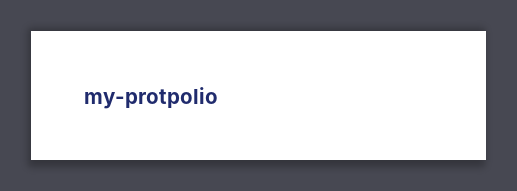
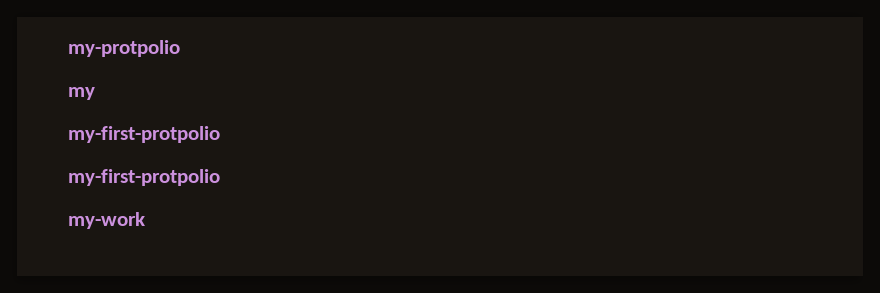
+ my
+ my-first-protpolio
+ my-first-protpolio
+ my-work

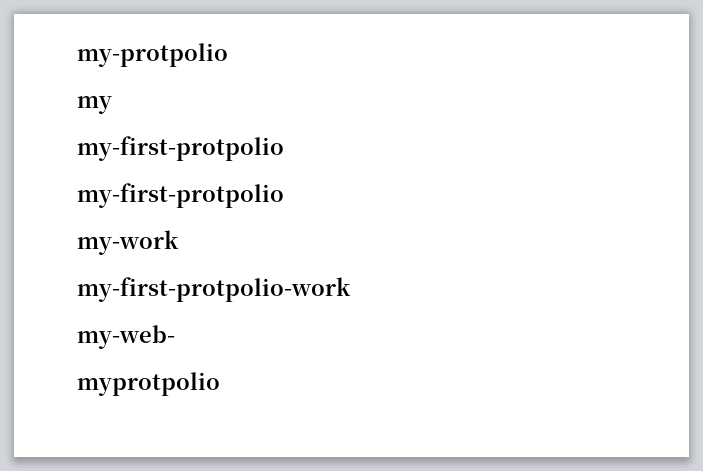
+ my-first-protpolio-work
+ my-web-
+ myprotpolio

